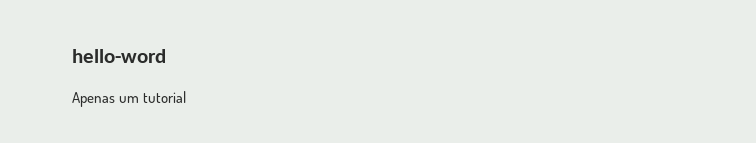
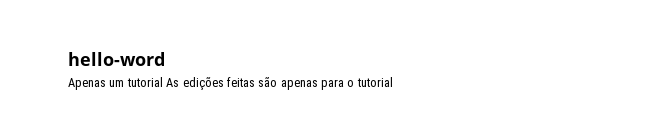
- Apenas um tutorial
+ Apenas um tutorial As edições feitas são apenas para o tutorial

